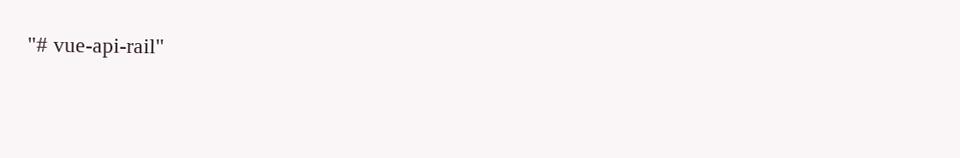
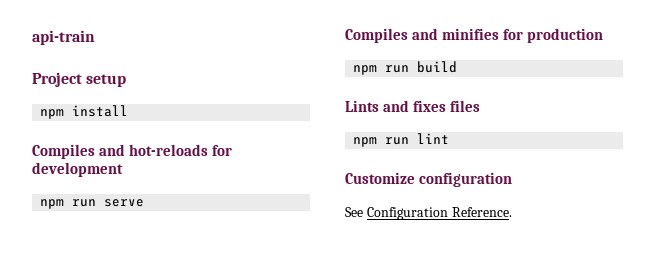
- "# vue-api-rail"
+ api-train
+ Project setup
+ npm install
+ Compiles and hot-reloads for development
+ npm run serve
+ Compiles and minifies for production
+ npm run build
+ Lints and fixes files
+ npm run lint
+ Customize configuration
+ See Configuration Reference.

